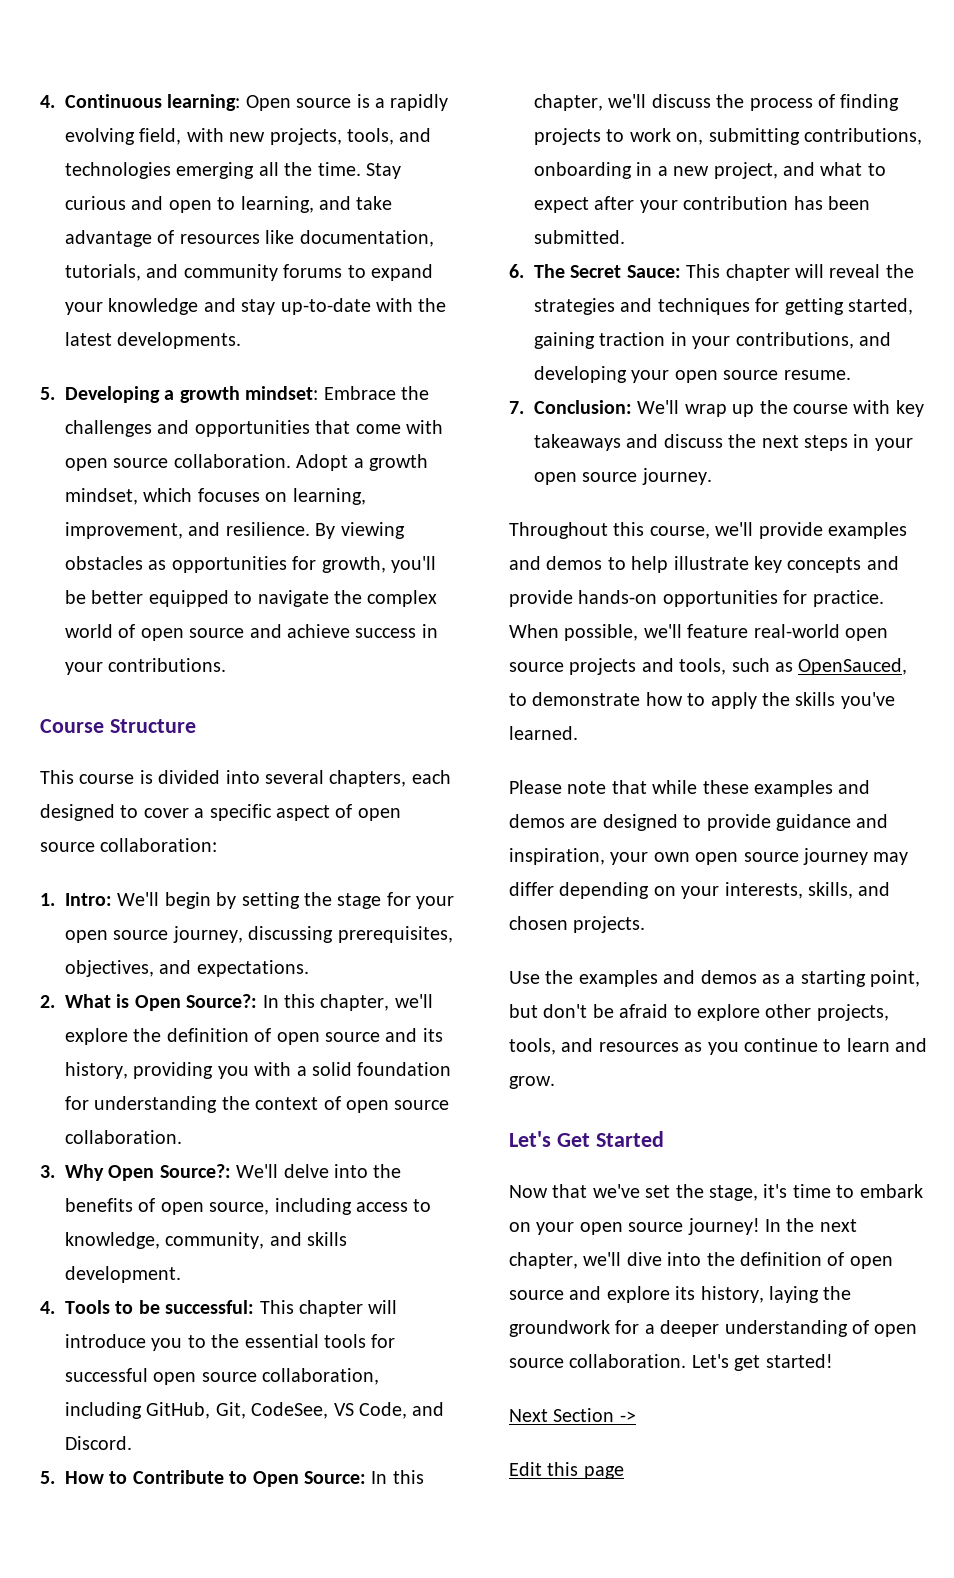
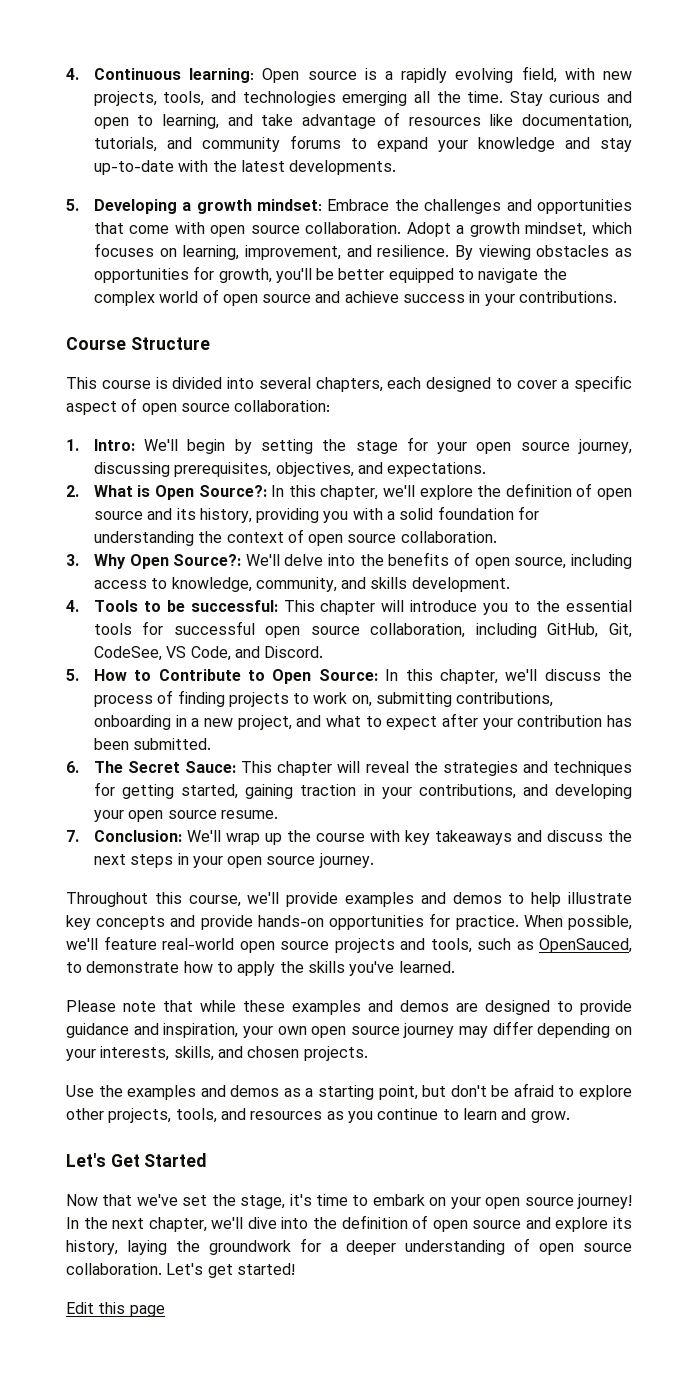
- Next Section ->

